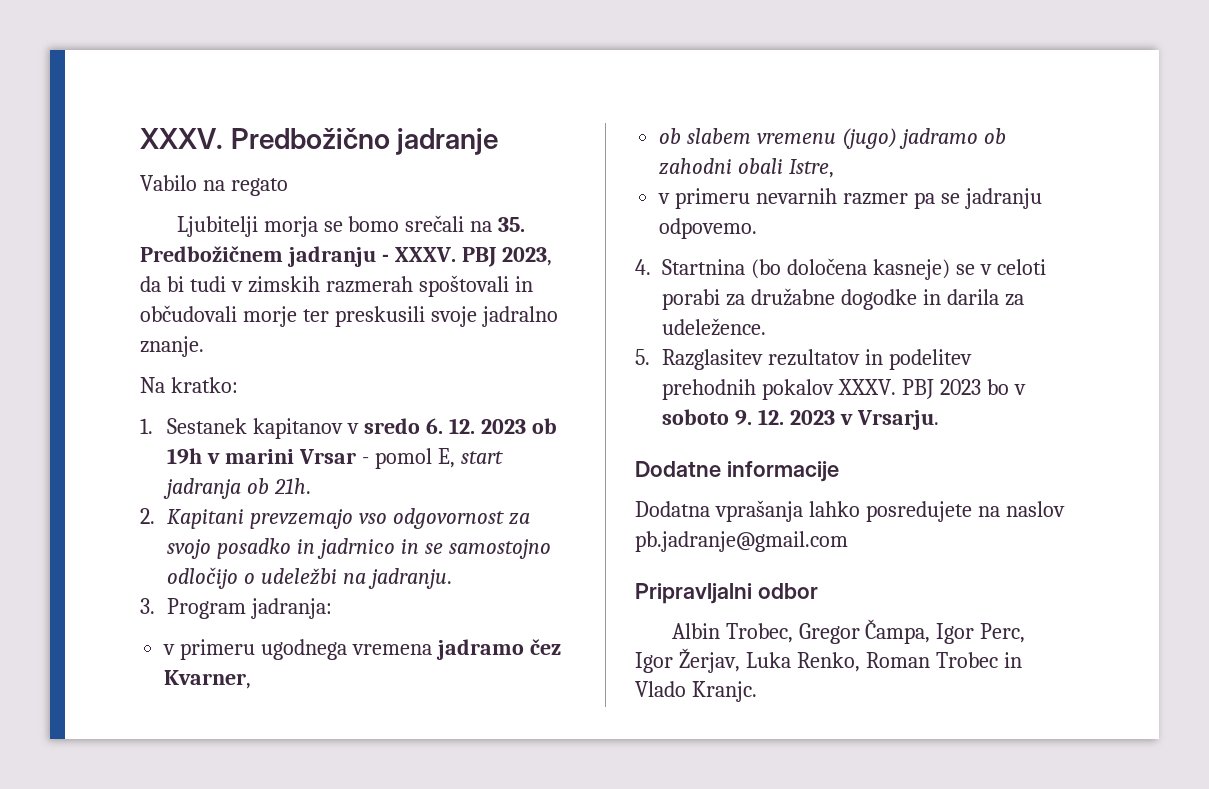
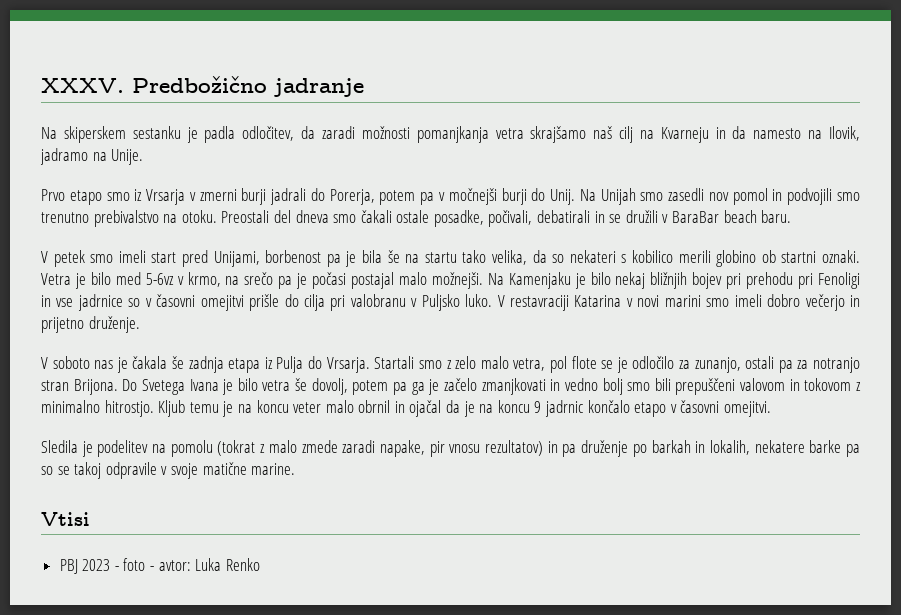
- Vabilo na regato
- Ljubitelji morja se bomo srečali na 35. Predbožičnem jadranju - XXXV. PBJ 2023, da bi tudi v zimskih razmerah spoštovali in občudovali morje ter preskusili svoje jadralno znanje.
- Na kratko:
- 1. Sestanek kapitanov v sredo 6. 12. 2023 ob 19h v marini Vrsar - pomol E, start jadranja ob 21h.
- 2. Kapitani prevzemajo vso odgovornost za svojo posadko in jadrnico in se samostojno odločijo o udeležbi na jadranju.
- 3. Program jadranja:
- v primeru ugodnega vremena jadramo čez Kvarner,
- ob slabem vremenu (jugo) jadramo ob zahodni obali Istre,
- v primeru nevarnih razmer pa se jadranju odpovemo.
- 4. Startnina (bo določena kasneje) se v celoti porabi za družabne dogodke in darila za udeležence.
- 5. Razglasitev rezultatov in podelitev prehodnih pokalov XXXV. PBJ 2023 bo v soboto 9. 12. 2023 v Vrsarju.
- Dodatne informacije
- Dodatna vprašanja lahko posredujete na naslov pb.jadranje@gmail.com
- Pripravljalni odbor
- Albin Trobec, Gregor Čampa, Igor Perc, Igor Žerjav, Luka Renko, Roman Trobec in Vlado Kranjc.
+ Na skiperskem sestanku je padla odločitev, da zaradi možnosti pomanjkanja vetra skrajšamo naš cilj na Kvarneju in da namesto na Ilovik, jadramo na Unije.
+ Prvo etapo smo iz Vrsarja v zmerni burji jadrali do Porerja, potem pa v močnejši burji do Unij. Na Unijah smo zasedli nov pomol in podvojili smo trenutno prebivalstvo na otoku. Preostali del dneva smo čakali ostale posadke, počivali, debatirali in se družili v BaraBar beach baru.
+ V petek smo imeli start pred Unijami, borbenost pa je bila še na startu tako velika, da so nekateri s kobilico merili globino ob startni oznaki. Vetra je bilo med 5-6vz v krmo, na srečo pa je počasi postajal malo možnejši. Na Kamenjaku je bilo nekaj bližnjih bojev pri prehodu pri Fenoligi in vse jadrnice so v časovni omejitvi prišle do cilja pri valobranu v Puljsko luko. V restavraciji Katarina v novi marini smo imeli dobro večerjo in prijetno druženje.
+ V soboto nas je čakala še zadnja etapa iz Pulja do Vrsarja. Startali smo z zelo malo vetra, pol flote se je odločilo za zunanjo, ostali pa za notranjo stran Brijona. Do Svetega Ivana je bilo vetra še dovolj, potem pa ga je začelo zmanjkovati in vedno bolj smo bili prepuščeni valovom in tokovom z minimalno hitrostjo. Kljub temu je na koncu veter malo obrnil in ojačal da je na koncu 9 jadrnic končalo etapo v časovni omejitvi.
+ Sledila je podelitev na pomolu (tokrat z malo zmede zaradi napake, pir vnosu rezultatov) in pa druženje po barkah in lokalih, nekatere barke pa so se takoj odpravile v svoje matične marine.
+ Vtisi
+ PBJ 2023 - foto - avtor: Luka Renko

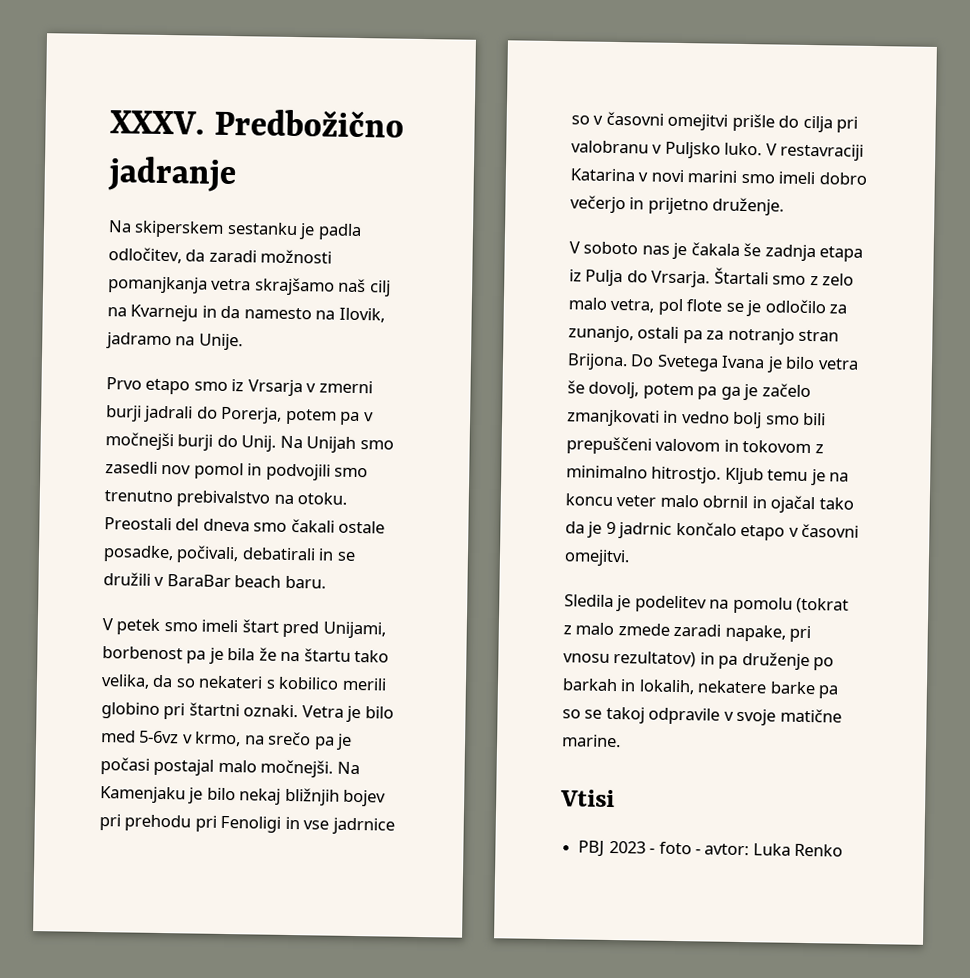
- V petek smo imeli start pred Unijami, borbenost pa je bila še na startu tako velika, da so nekateri s kobilico merili globino ob startni oznaki.
+ V petek smo imeli štart pred Unijami, borbenost pa je bila že na štartu tako velika, da so nekateri s kobilico merili globino pri štartni oznaki.
- Vetra je bilo med 5-6vz v krmo, na srečo pa je počasi postajal malo možnejši.
+ Vetra je bilo med 5-6vz v krmo, na srečo pa je počasi postajal malo močnejši.
- Startali smo z zelo malo vetra, pol flote se je odločilo za zunanjo, ostali pa za notranjo stran Brijona.
+ Štartali smo z zelo malo vetra, pol flote se je odločilo za zunanjo, ostali pa za notranjo stran Brijona.
- Kljub temu je na koncu veter malo obrnil in ojačal da je na koncu 9 jadrnic končalo etapo v časovni omejitvi.
+ Kljub temu je na koncu veter malo obrnil in ojačal tako da je 9 jadrnic končalo etapo v časovni omejitvi.
- Sledila je podelitev na pomolu (tokrat z malo zmede zaradi napake, pir vnosu rezultatov) in pa druženje po barkah in lokalih, nekatere barke pa so se takoj odpravile v svoje matične marine.
+ Sledila je podelitev na pomolu (tokrat z malo zmede zaradi napake, pri vnosu rezultatov) in pa druženje po barkah in lokalih, nekatere barke pa so se takoj odpravile v svoje matične marine.

